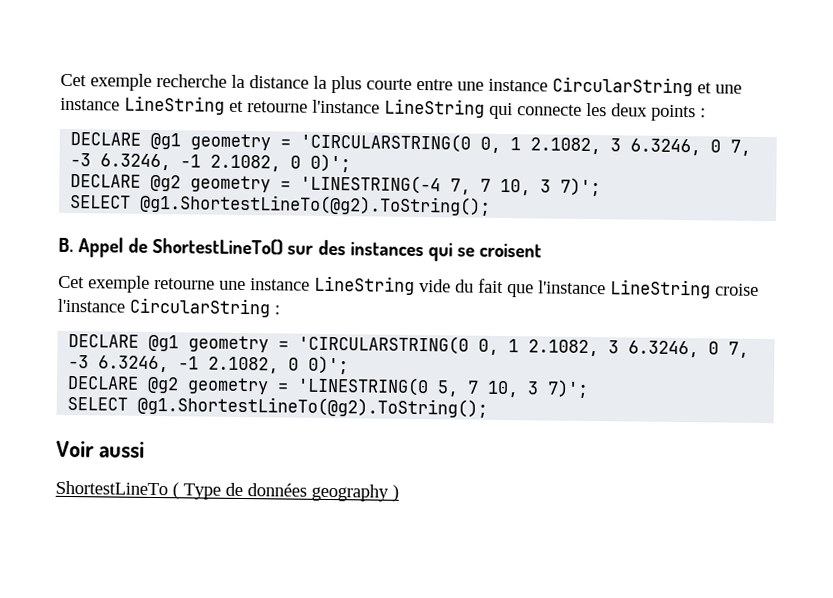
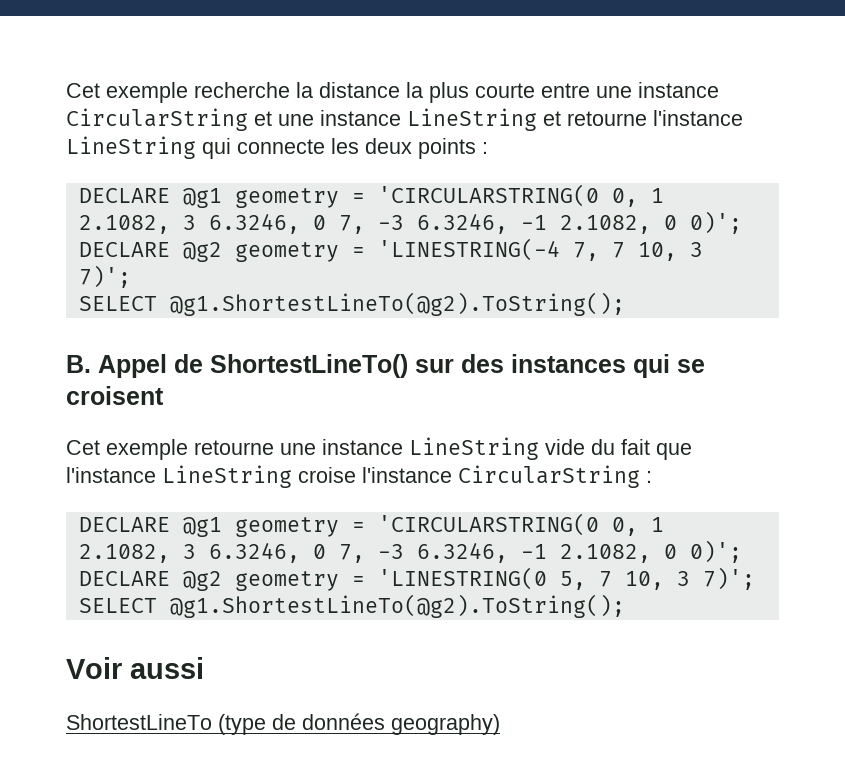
- ShortestLineTo ( Type de données geography )
+ ShortestLineTo (type de données geography)

